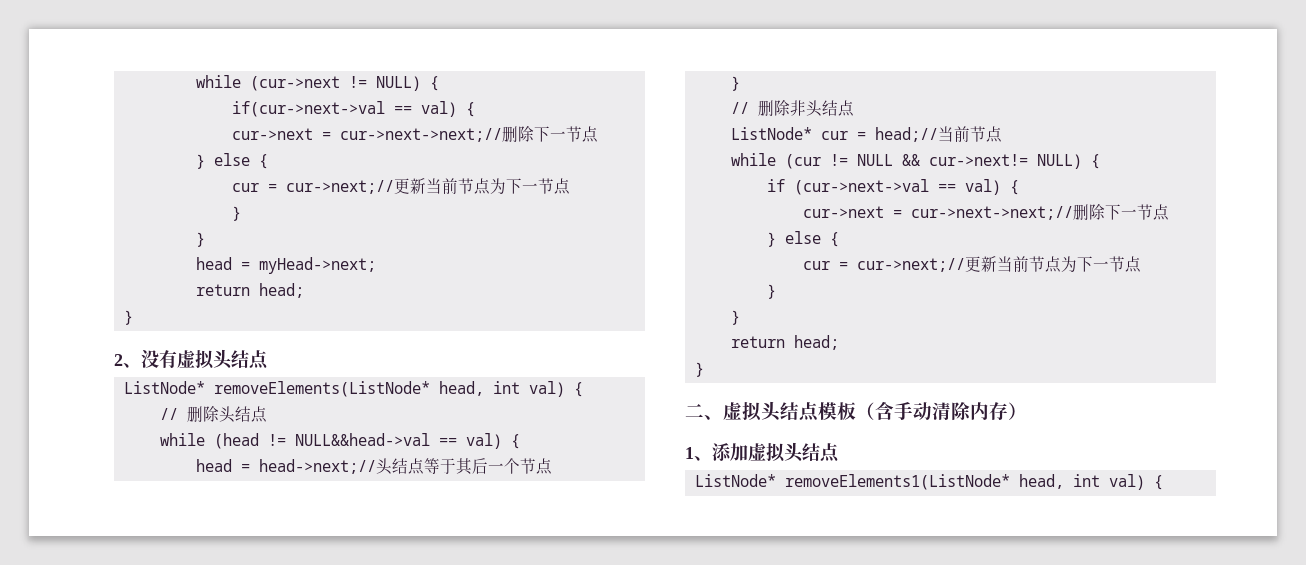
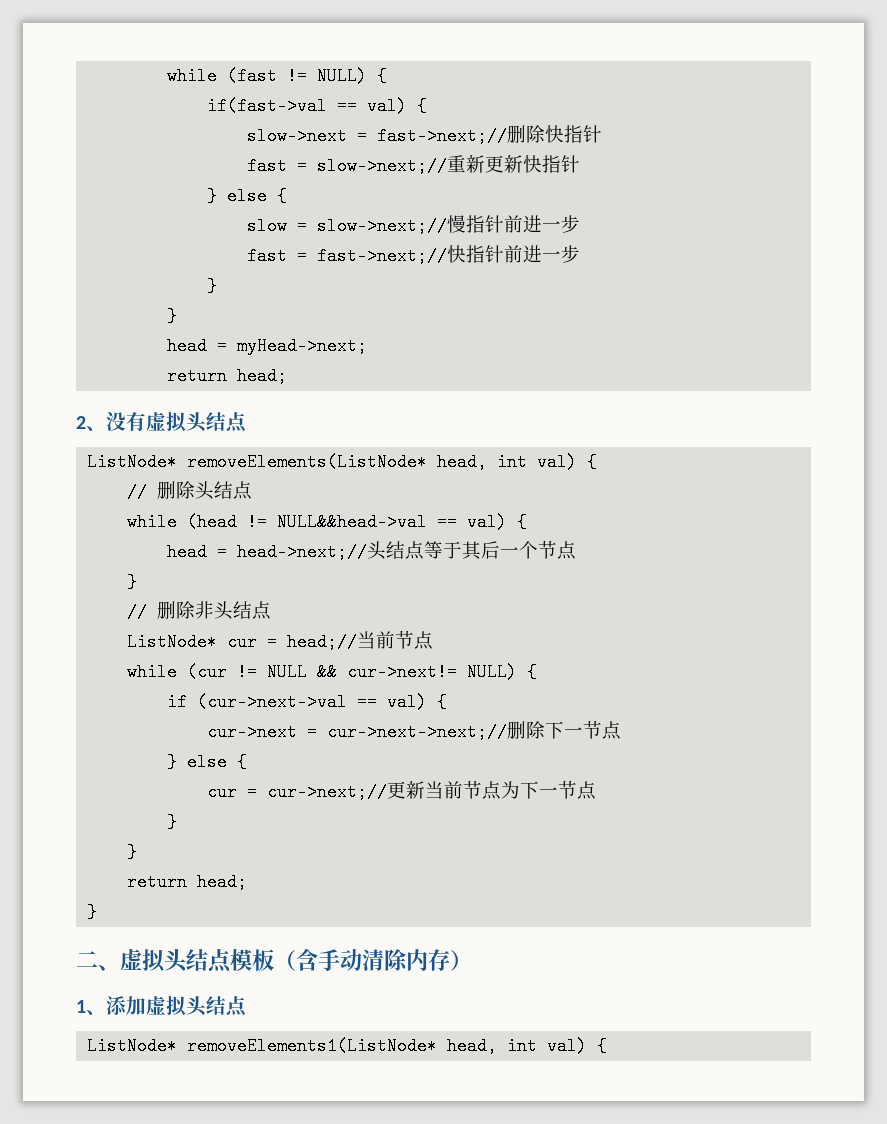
- while (cur->next != NULL) {
+ while (fast != NULL) {
- if(cur->next->val == val) {
- cur->next = cur->next->next;//删除下一节点
+ if(fast->val == val) {
+ slow->next = fast->next;//删除快指针
+ fast = slow->next;//重新更新快指针
  } else {
- cur = cur->next;//更新当前节点为下一节点
+ slow = slow->next;//慢指针前进一步
+ fast = fast->next;//快指针前进一步
  head = myHead->next;
  return head;
- }

